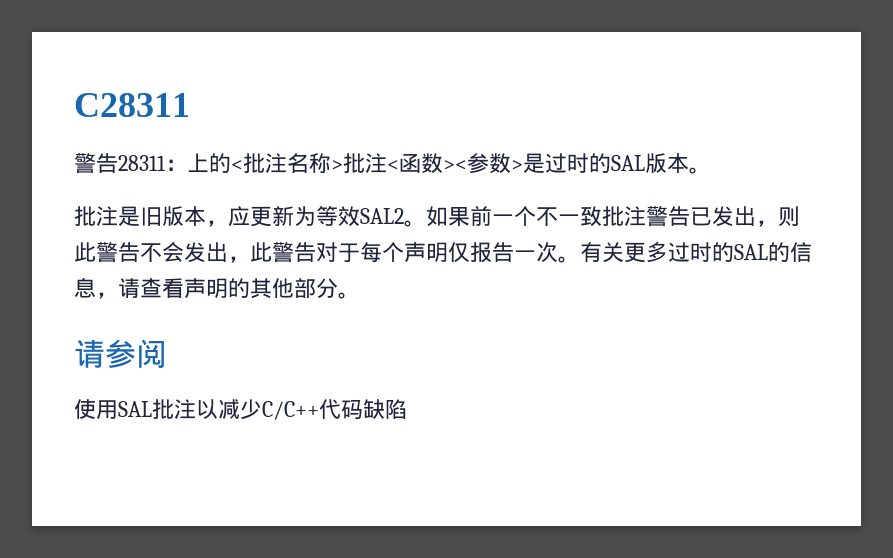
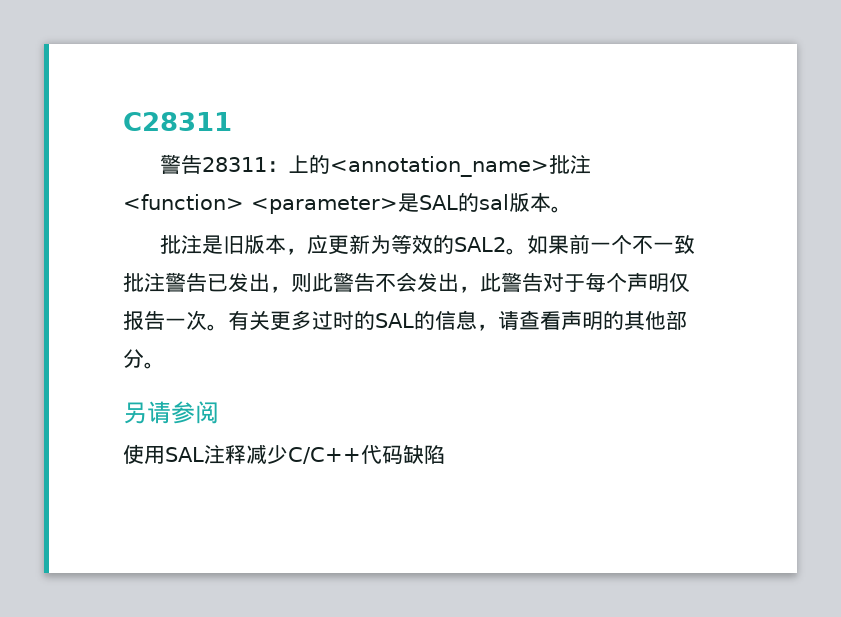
- 警告28311：上的<批注名称>批注<函数><参数>是过时的SAL版本。
+ 警告28311：上的<annotation_name>批注<function> <parameter>是SAL的sal版本。
- 批注是旧版本，应更新为等效SAL2。
+ 批注是旧版本，应更新为等效的SAL2。
- 请参阅
+ 另请参阅
- 使用SAL批注以减少C/C++代码缺陷
+ 使用SAL注释减少C/C++代码缺陷

